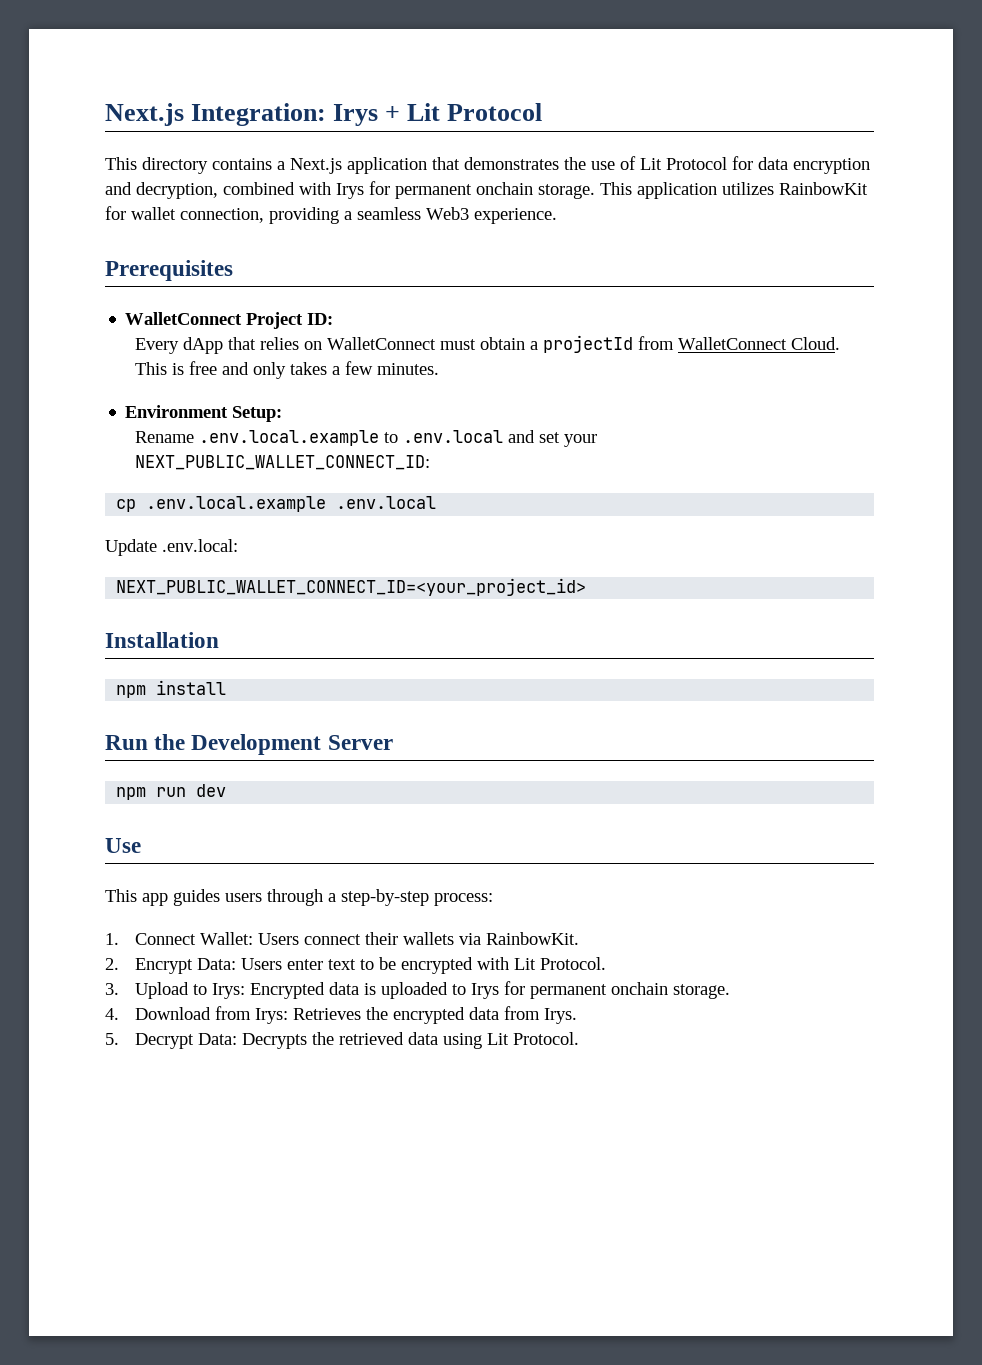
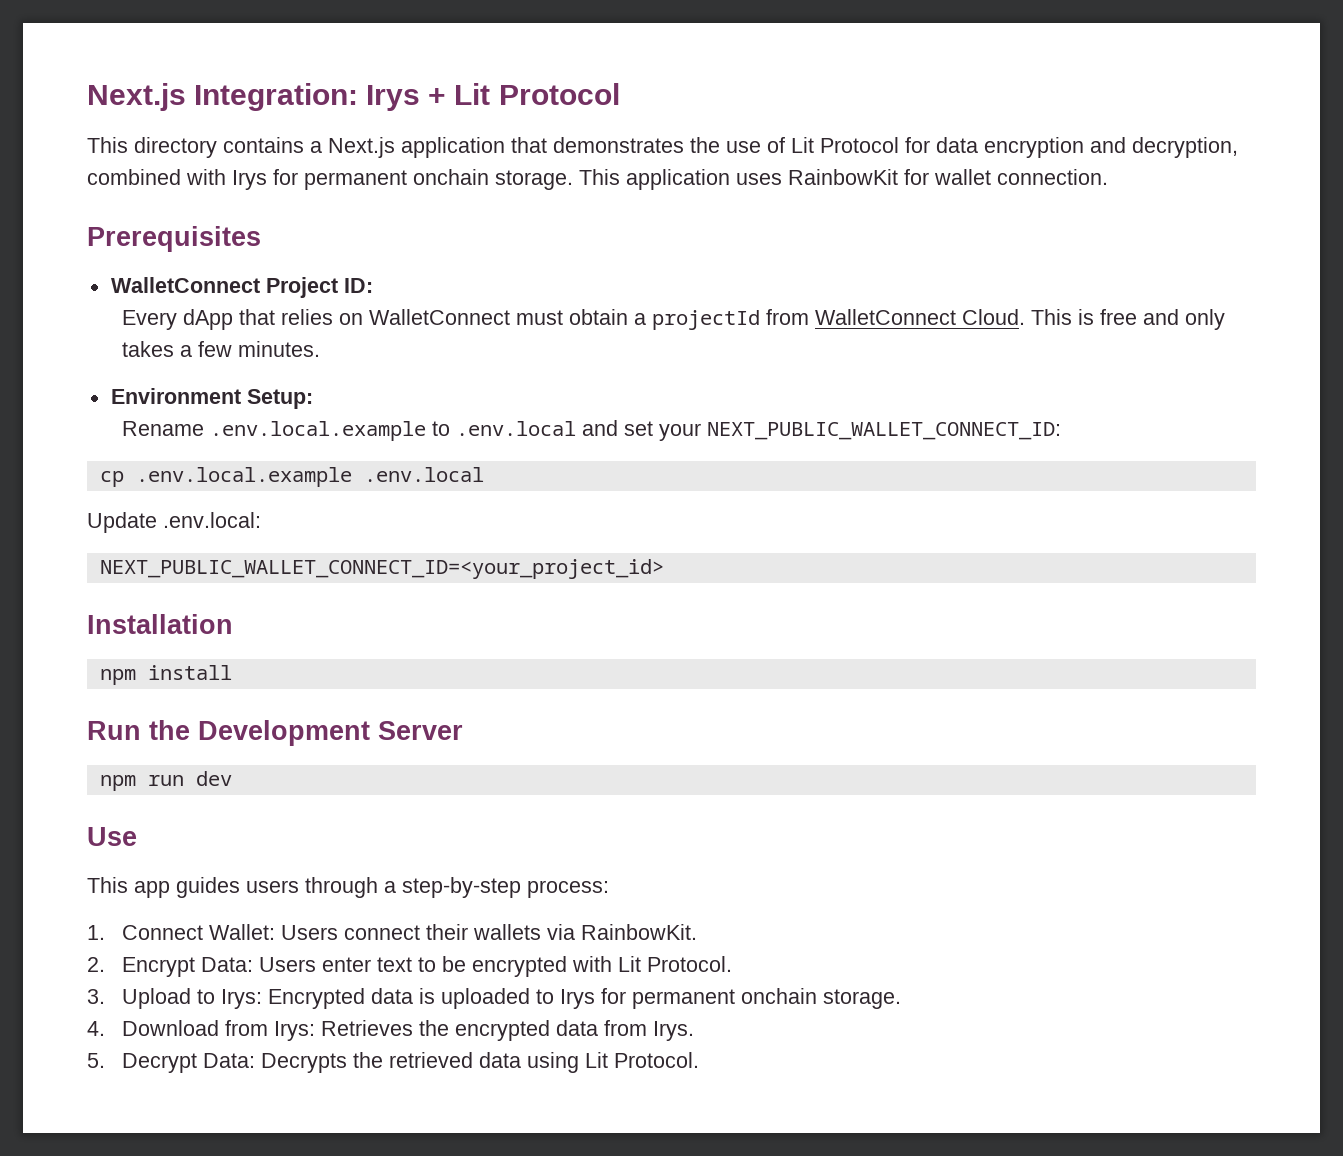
- This application utilizes RainbowKit for wallet connection, providing a seamless Web3 experience.
+ This application uses RainbowKit for wallet connection.

